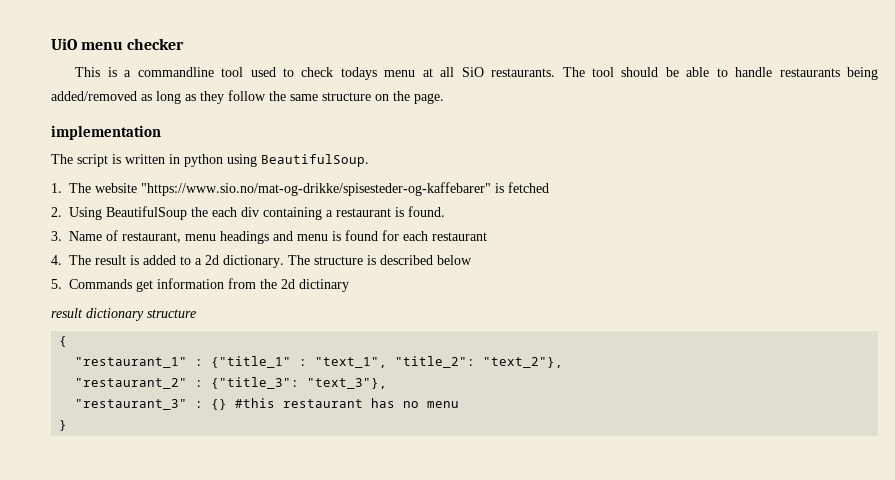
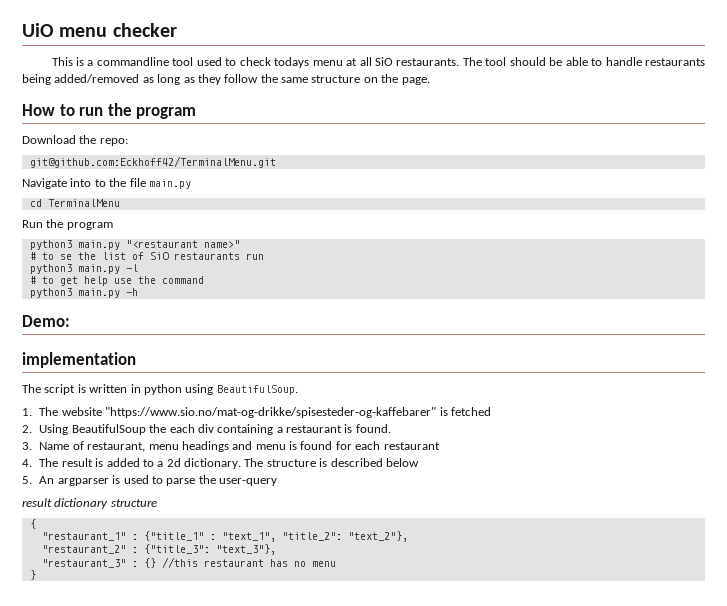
+ How to run the program
+ Download the repo:
+ git@github.com:Eckhoff42/TerminalMenu.git
+ Navigate into to the file main.py
+ cd TerminalMenu
+ Run the program
+ python3 main.py "<restaurant name>"
+ # to se the list of SiO restaurants run
+ python3 main.py -l
+ # to get help use the command
+ python3 main.py -h
+ Demo:
- 5. Commands get information from the 2d dictinary
+ 5. An argparser is used to parse the user-query
- "restaurant_3" : {} #this restaurant has no menu
+ "restaurant_3" : {} //this restaurant has no menu

